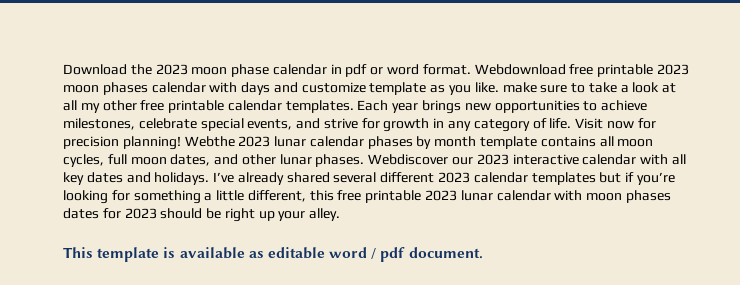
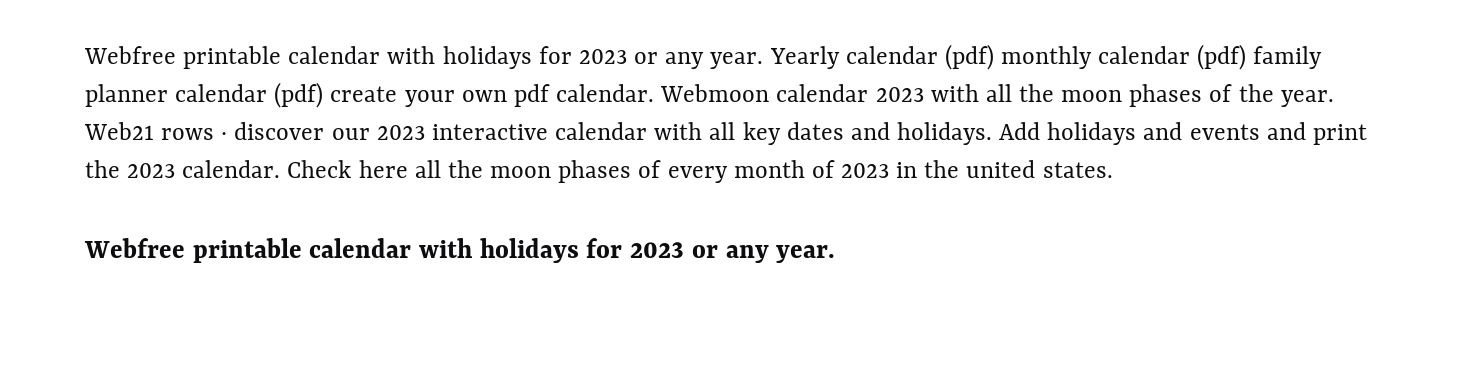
- Download the 2023 moon phase calendar in pdf or word format. Webdownload free printable 2023 moon phases calendar with days and customize template as you like. make sure to take a look at all my other free printable calendar templates. Each year brings new opportunities to achieve milestones, celebrate special events, and strive for growth in any category of life. Visit now for precision planning! Webthe 2023 lunar calendar phases by month template contains all moon cycles, full moon dates, and other lunar phases. Webdiscover our 2023 interactive calendar with all key dates and holidays.
+ Webfree printable calendar with holidays for 2023 or any year. Yearly calendar (pdf) monthly calendar (pdf) family planner calendar (pdf) create your own pdf calendar. Webmoon calendar 2023 with all the moon phases of the year. Web21 rows · discover our 2023 interactive calendar with all key dates and holidays.
- I’ve already shared several different 2023 calendar templates but if you’re looking for something a little different, this free printable 2023 lunar calendar with moon phases dates for 2023 should be right up your alley.
- This template is available as editable word / pdf document.
+ Add holidays and events and print the 2023 calendar. Check here all the moon phases of every month of 2023 in the united states.
+ Webfree printable calendar with holidays for 2023 or any year.

